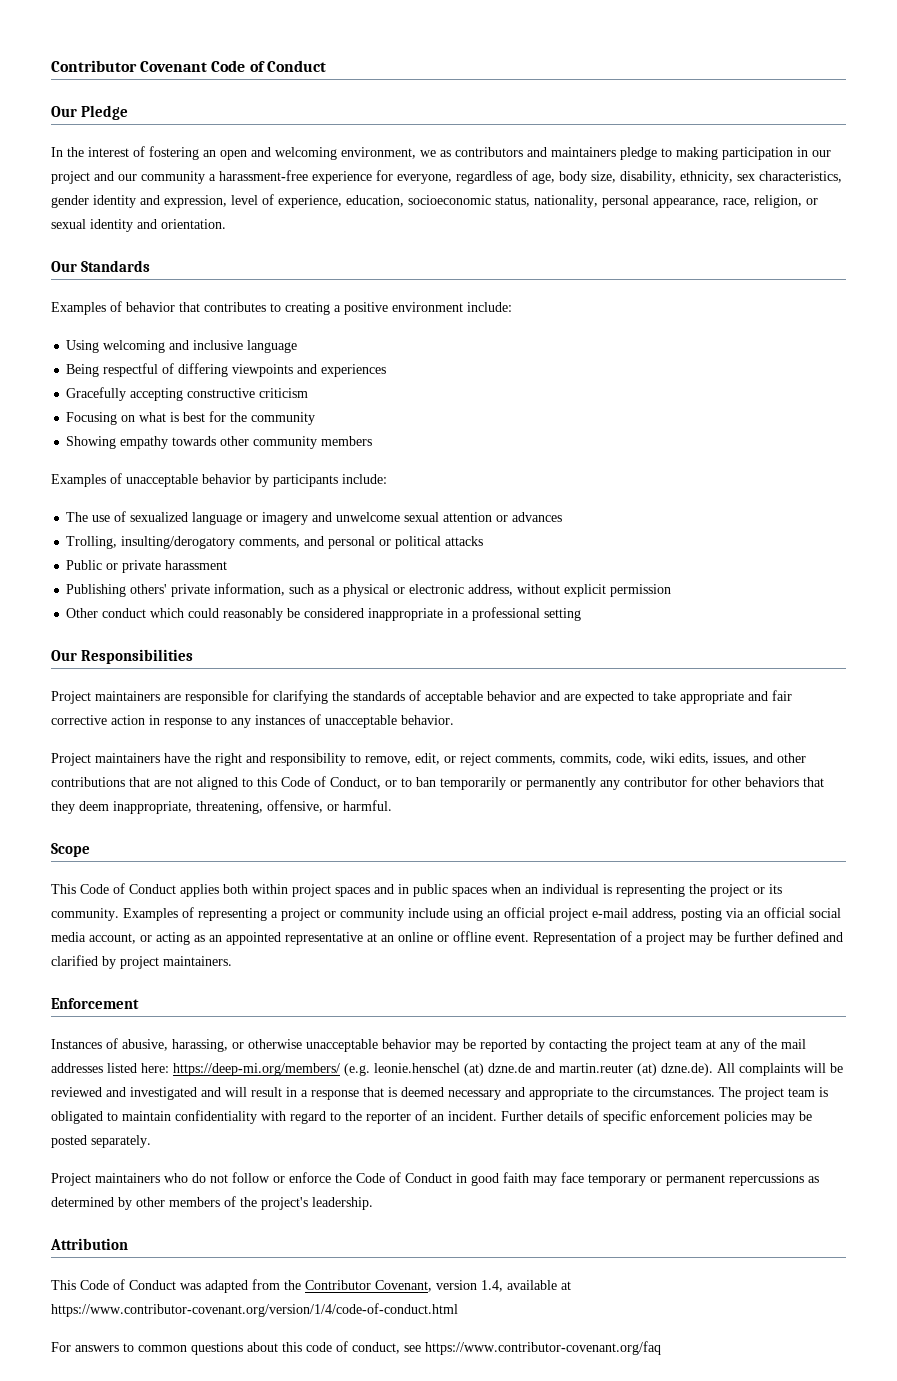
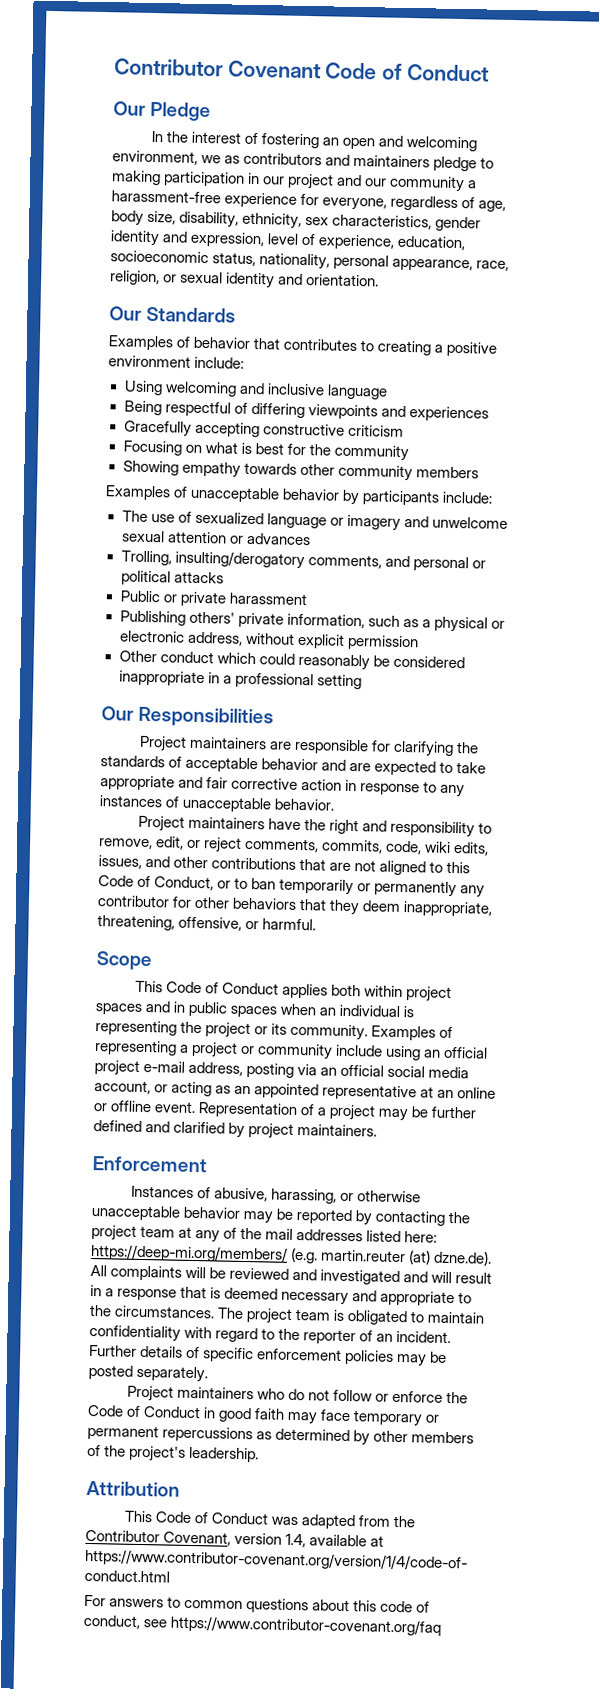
- Instances of abusive, harassing, or otherwise unacceptable behavior may be reported by contacting the project team at any of the mail addresses listed here: https://deep-mi.org/members/ (e.g. leonie.henschel (at) dzne.de and martin.reuter (at) dzne.de). All complaints will be reviewed and investigated and will result in a response that is deemed necessary and appropriate to the circumstances.
+ Instances of abusive, harassing, or otherwise unacceptable behavior may be reported by contacting the project team at any of the mail addresses listed here: https://deep-mi.org/members/ (e.g. martin.reuter (at) dzne.de). All complaints will be reviewed and investigated and will result in a response that is deemed necessary and appropriate to the circumstances.

